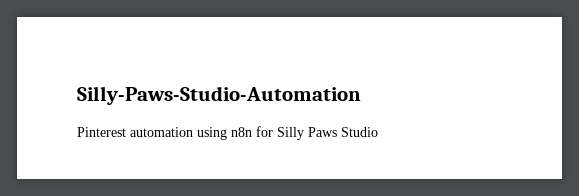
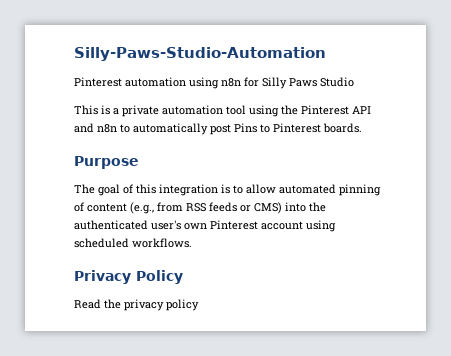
+ This is a private automation tool using the Pinterest API and n8n to automatically post Pins to Pinterest boards.
+ Purpose
+ The goal of this integration is to allow automated pinning of content (e.g., from RSS feeds or CMS) into the authenticated user's own Pinterest account using scheduled workflows.
+ Privacy Policy
+ Read the privacy policy

